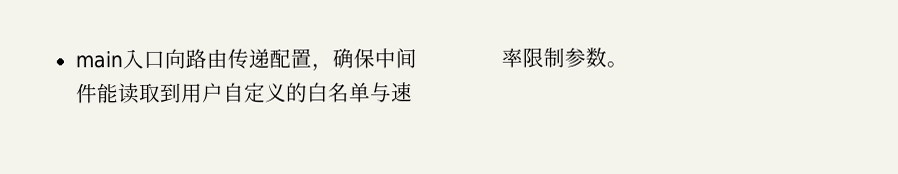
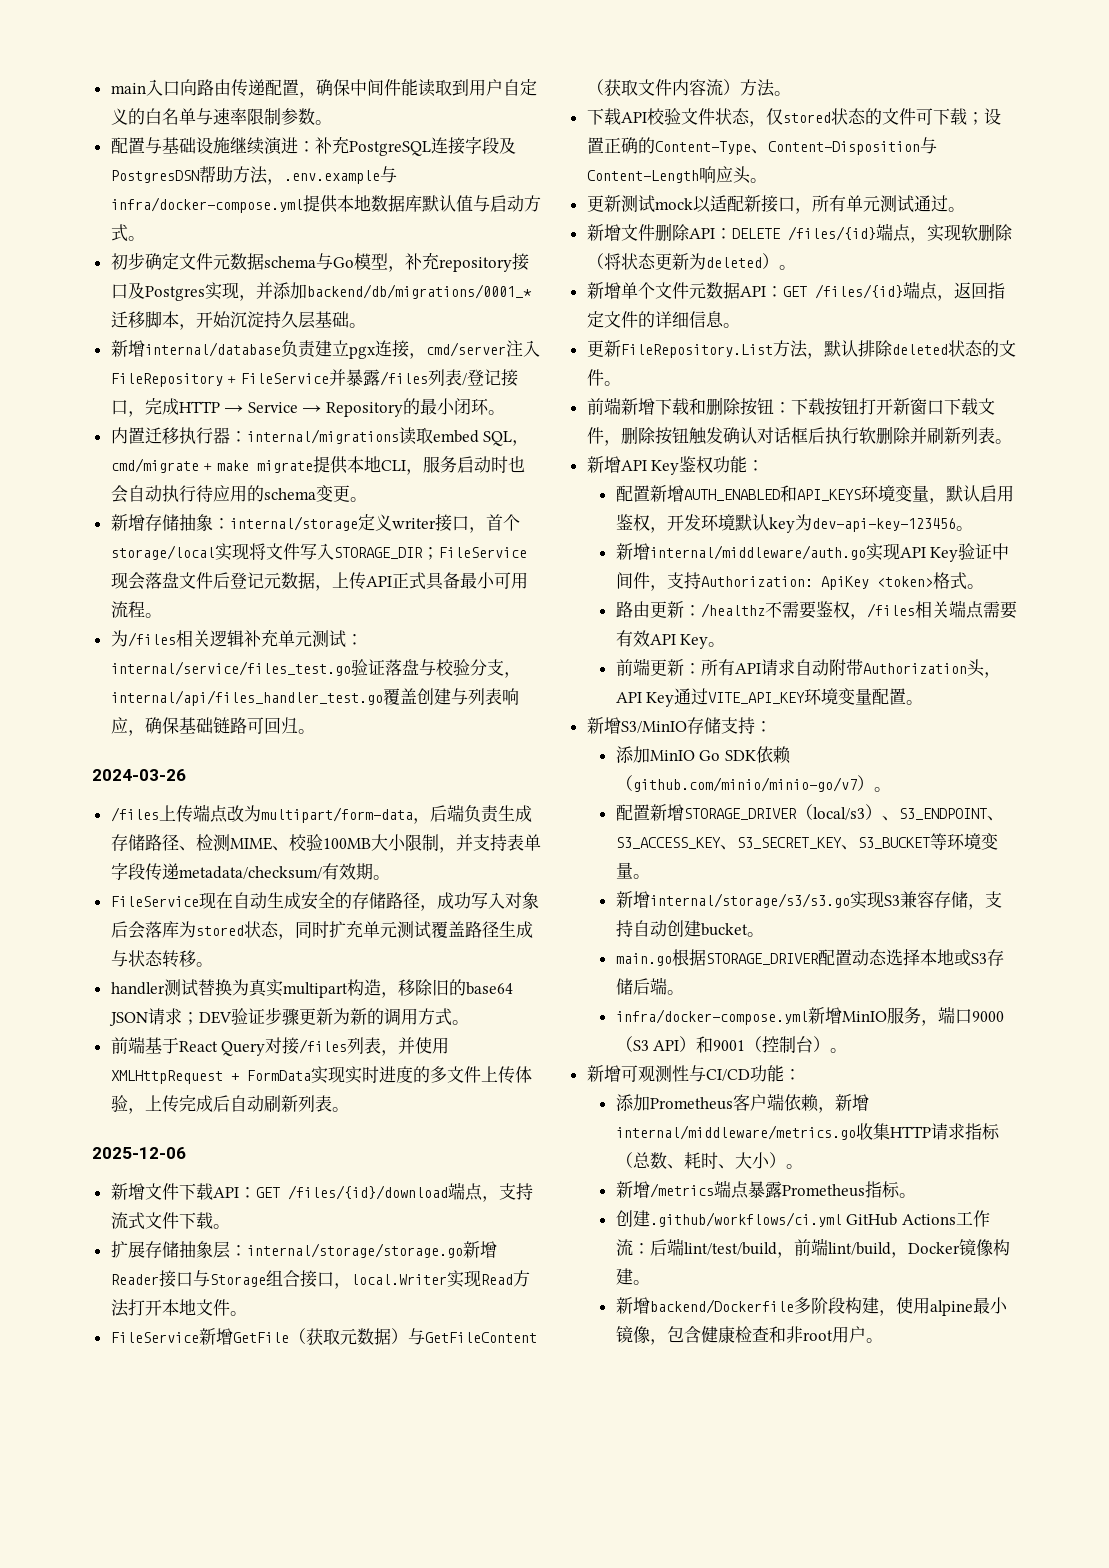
+ 配置与基础设施继续演进：补充PostgreSQL连接字段及PostgresDSN帮助方法，.env.example与infra/docker-compose.yml提供本地数据库默认值与启动方式。
+ 初步确定文件元数据schema与Go模型，补充repository接口及Postgres实现，并添加backend/db/migrations/0001_*迁移脚本，开始沉淀持久层基础。
+ 新增internal/database负责建立pgx连接，cmd/server注入FileRepository + FileService并暴露/files列表/登记接口，完成HTTP → Service → Repository的最小闭环。
+ 内置迁移执行器：internal/migrations读取embed SQL，cmd/migrate + make migrate提供本地CLI，服务启动时也会自动执行待应用的schema变更。
+ 新增存储抽象：internal/storage定义writer接口，首个storage/local实现将文件写入STORAGE_DIR；FileService现会落盘文件后登记元数据，上传API正式具备最小可用流程。
+ 为/files相关逻辑补充单元测试：internal/service/files_test.go验证落盘与校验分支，internal/api/files_handler_test.go覆盖创建与列表响应，确保基础链路可回归。
+ 2024-03-26
+ /files上传端点改为multipart/form-data，后端负责生成存储路径、检测MIME、校验100MB大小限制，并支持表单字段传递metadata/checksum/有效期。
+ FileService现在自动生成安全的存储路径，成功写入对象后会落库为stored状态，同时扩充单元测试覆盖路径生成与状态转移。
+ handler测试替换为真实multipart构造，移除旧的base64 JSON请求；DEV验证步骤更新为新的调用方式。
+ 前端基于React Query对接/files列表，并使用XMLHttpRequest + FormData实现实时进度的多文件上传体验，上传完成后自动刷新列表。
+ 2025-12-06
+ 新增文件下载API：GET /files/{id}/download端点，支持流式文件下载。
+ 扩展存储抽象层：internal/storage/storage.go新增Reader接口与Storage组合接口，local.Writer实现Read方法打开本地文件。
+ FileService新增GetFile（获取元数据）与GetFileContent（获取文件内容流）方法。
+ 下载API校验文件状态，仅stored状态的文件可下载；设置正确的Content-Type、Content-Disposition与Content-Length响应头。
+ 更新测试mock以适配新接口，所有单元测试通过。
+ 新增文件删除API：DELETE /files/{id}端点，实现软删除（将状态更新为deleted）。
+ 新增单个文件元数据API：GET /files/{id}端点，返回指定文件的详细信息。
+ 更新FileRepository.List方法，默认排除deleted状态的文件。
+ 前端新增下载和删除按钮：下载按钮打开新窗口下载文件，删除按钮触发确认对话框后执行软删除并刷新列表。
+ 新增API Key鉴权功能：
+ 配置新增AUTH_ENABLED和API_KEYS环境变量，默认启用鉴权，开发环境默认key为dev-api-key-123456。
+ 新增internal/middleware/auth.go实现API Key验证中间件，支持Authorization: ApiKey <token>格式。
+ 路由更新：/healthz不需要鉴权，/files相关端点需要有效API Key。
+ 前端更新：所有API请求自动附带Authorization头，API Key通过VITE_API_KEY环境变量配置。
+ 新增S3/MinIO存储支持：
+ 添加MinIO Go SDK依赖（github.com/minio/minio-go/v7）。
+ 配置新增STORAGE_DRIVER（local/s3）、S3_ENDPOINT、S3_ACCESS_KEY、S3_SECRET_KEY、S3_BUCKET等环境变量。
+ 新增internal/storage/s3/s3.go实现S3兼容存储，支持自动创建bucket。
+ main.go根据STORAGE_DRIVER配置动态选择本地或S3存储后端。
+ infra/docker-compose.yml新增MinIO服务，端口9000（S3 API）和9001（控制台）。
+ 新增可观测性与CI/CD功能：
+ 添加Prometheus客户端依赖，新增internal/middleware/metrics.go收集HTTP请求指标（总数、耗时、大小）。
+ 新增/metrics端点暴露Prometheus指标。
+ 创建.github/workflows/ci.yml GitHub Actions工作流：后端lint/test/build，前端lint/build，Docker镜像构建。
+ 新增backend/Dockerfile多阶段构建，使用alpine最小镜像，包含健康检查和非root用户。

